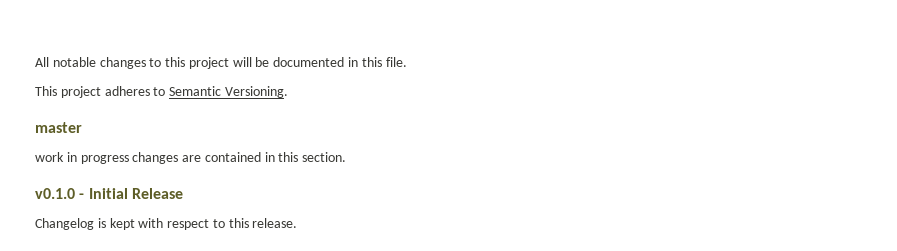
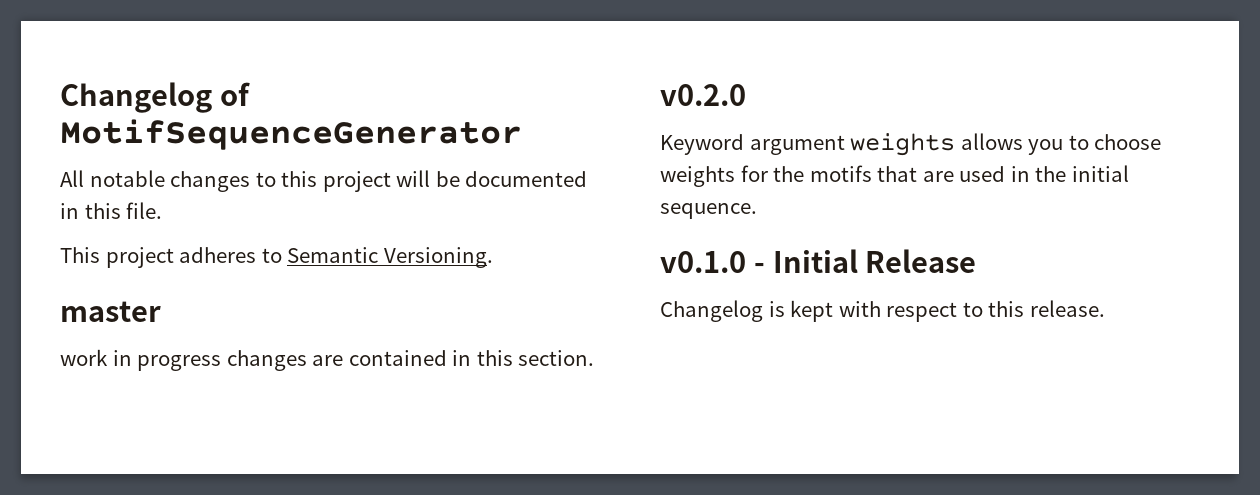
+ Changelog of MotifSequenceGenerator
+ v0.2.0
+ Keyword argument weights allows you to choose weights for the motifs that are used in the initial sequence.

